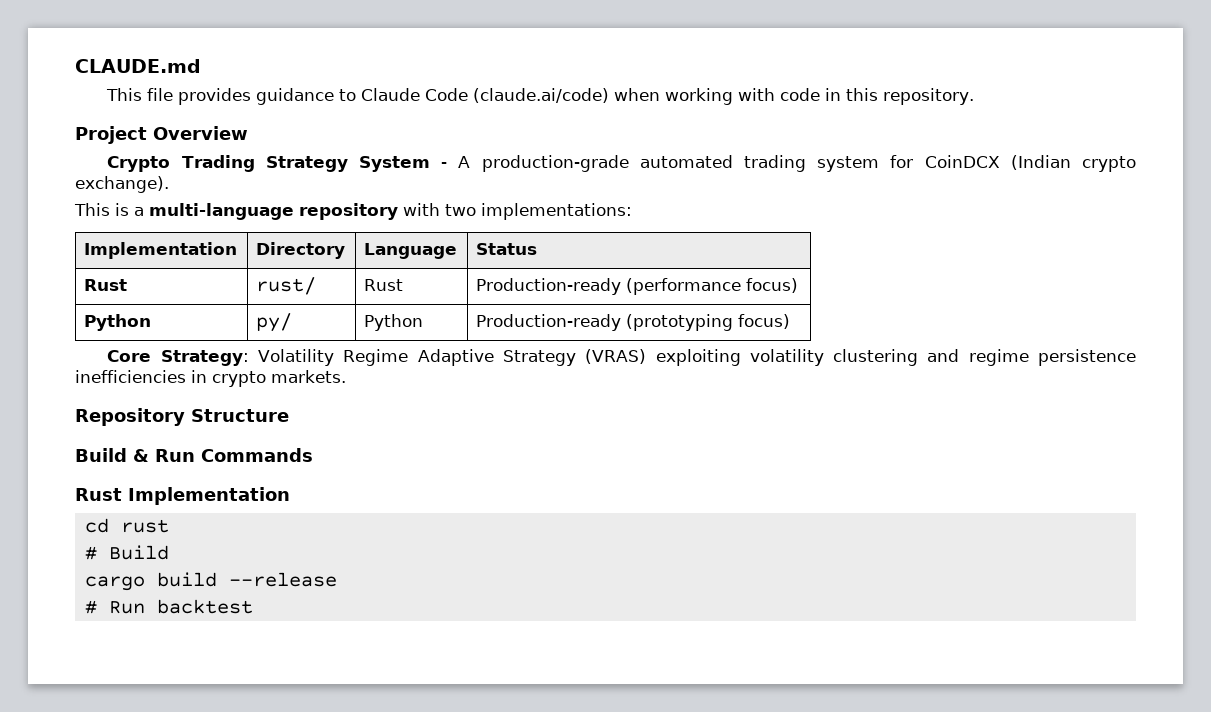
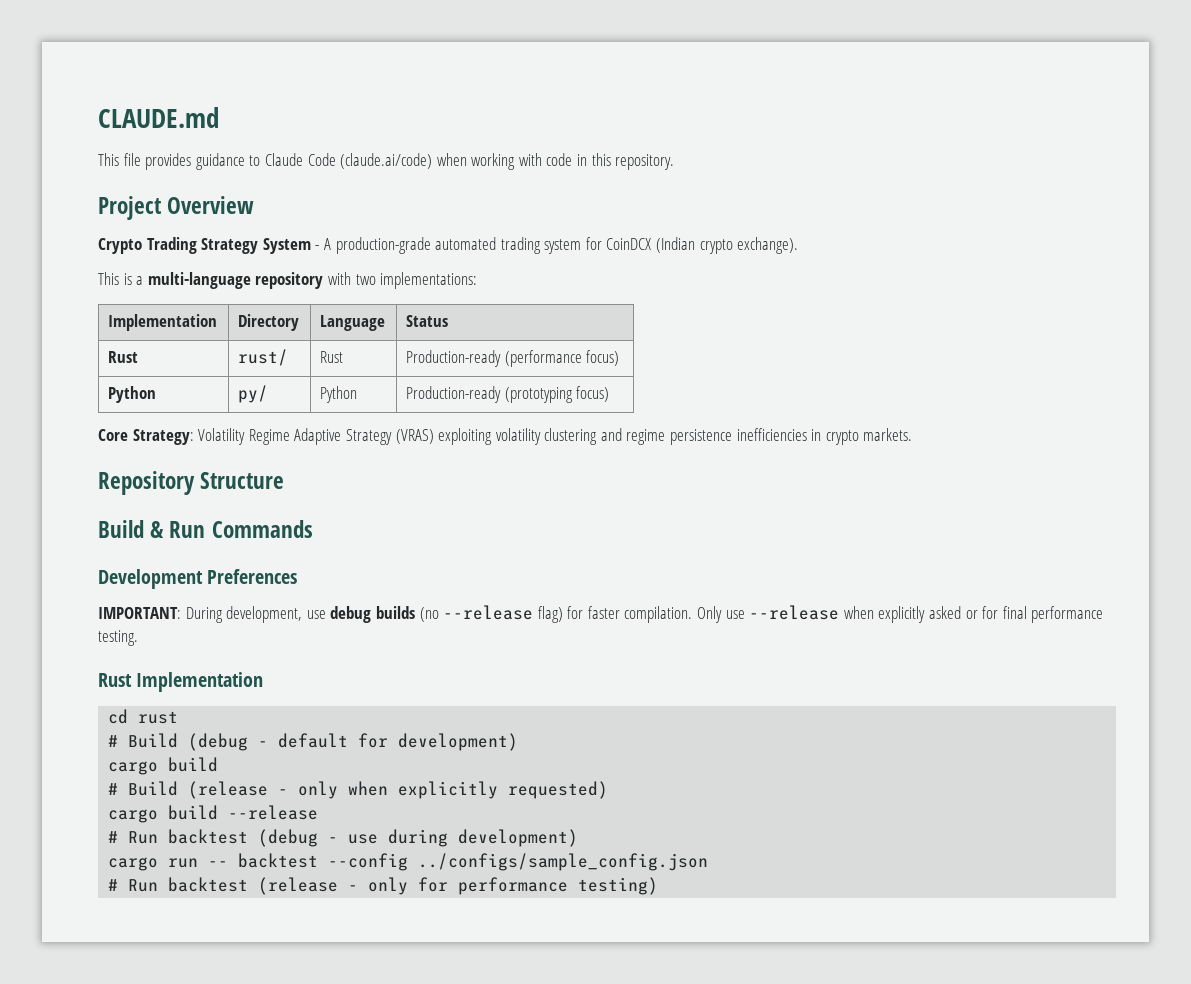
+ Development Preferences
+ IMPORTANT: During development, use debug builds (no --release flag) for faster compilation. Only use --release when explicitly asked or for final performance testing.
- # Build
+ # Build (debug - default for development)
+ cargo build
+ # Build (release - only when explicitly requested)
- # Run backtest
+ # Run backtest (debug - use during development)
+ cargo run -- backtest --config ../configs/sample_config.json
+ # Run backtest (release - only for performance testing)

